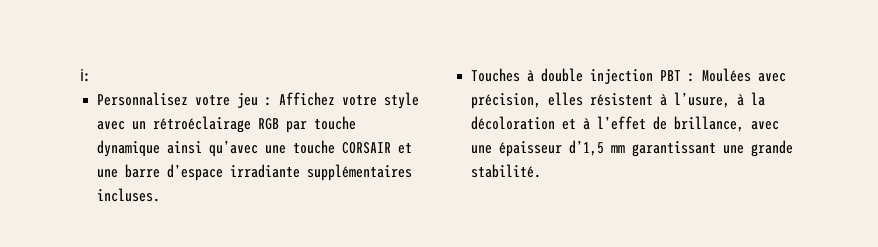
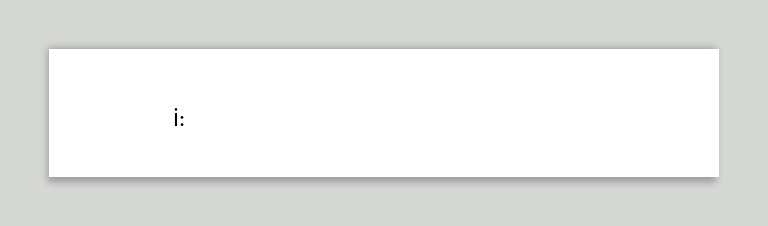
- Personnalisez votre jeu : Affichez votre style avec un rétroéclairage RGB par touche dynamique ainsi qu’avec une touche CORSAIR et une barre d’espace irradiante supplémentaires incluses.
- Touches à double injection PBT : Moulées avec précision, elles résistent à l’usure, à la décoloration et à l’effet de brillance, avec une épaisseur d’1,5 mm garantissant une grande stabilité.

